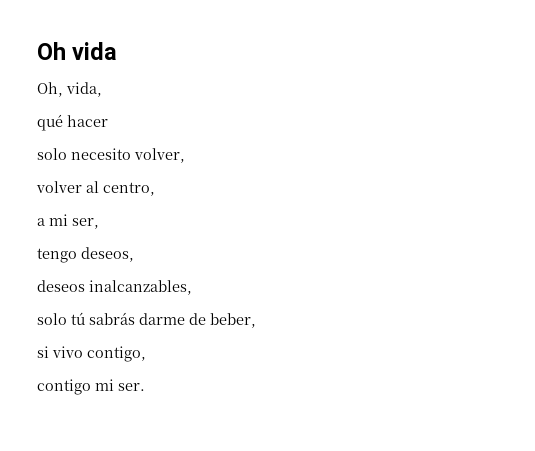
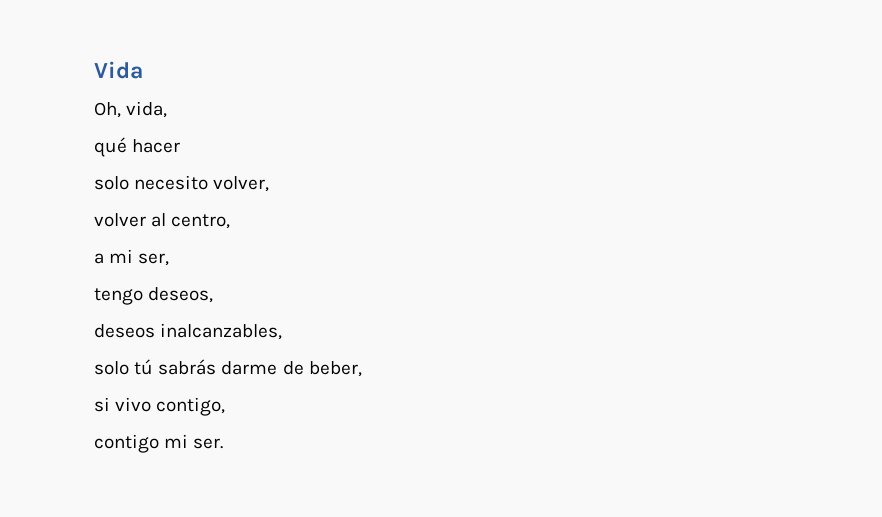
- Oh vida
+ Vida

